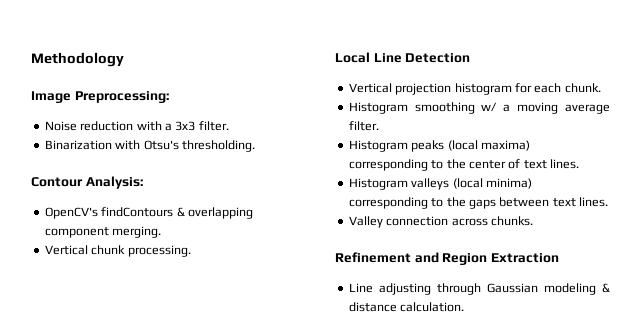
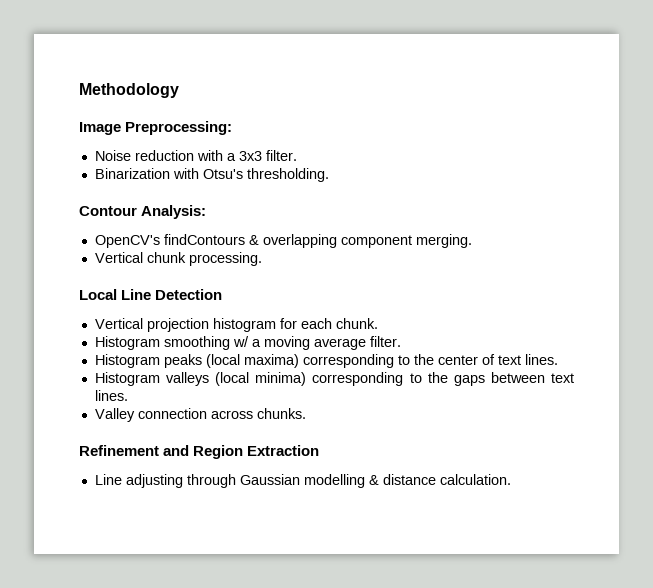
- Line adjusting through Gaussian modeling & distance calculation.
+ Line adjusting through Gaussian modelling & distance calculation.

